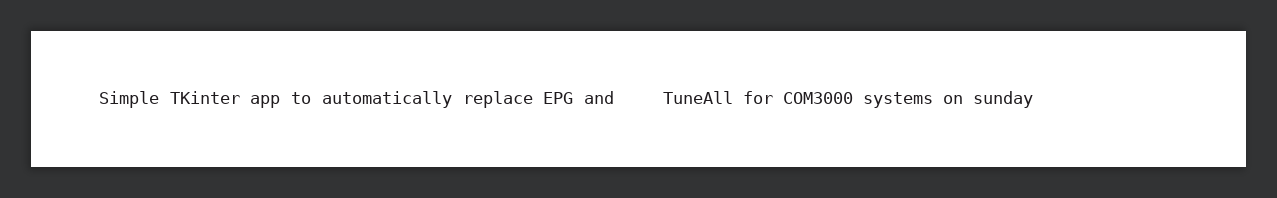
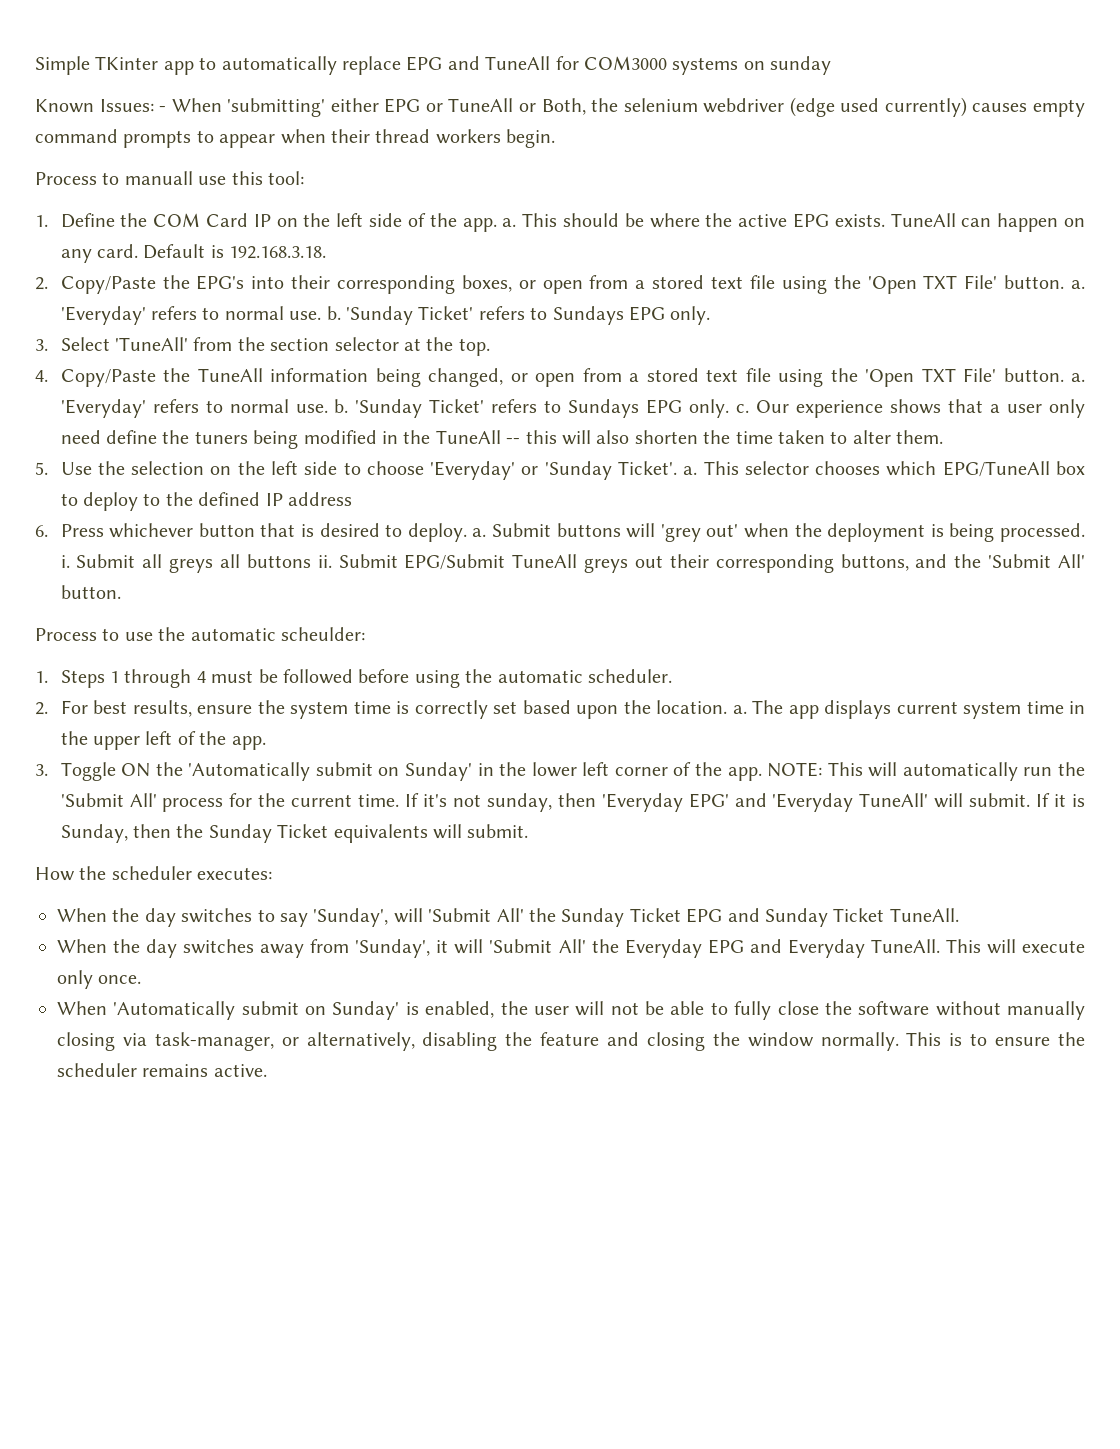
+ Known Issues: - When 'submitting' either EPG or TuneAll or Both, the selenium webdriver (edge used currently) causes empty command prompts to appear when their thread workers begin.
+ Process to manuall use this tool:
+ 1. Define the COM Card IP on the left side of the app. a. This should be where the active EPG exists. TuneAll can happen on any card. Default is 192.168.3.18.
+ 2. Copy/Paste the EPG's into their corresponding boxes, or open from a stored text file using the 'Open TXT File' button. a. 'Everyday' refers to normal use. b. 'Sunday Ticket' refers to Sundays EPG only.
+ 3. Select 'TuneAll' from the section selector at the top.
+ 4. Copy/Paste the TuneAll information being changed, or open from a stored text file using the 'Open TXT File' button. a. 'Everyday' refers to normal use. b. 'Sunday Ticket' refers to Sundays EPG only. c. Our experience shows that a user only need define the tuners being modified in the TuneAll -- this will also shorten the time taken to alter them.
+ 5. Use the selection on the left side to choose 'Everyday' or 'Sunday Ticket'. a. This selector chooses which EPG/TuneAll box to deploy to the defined IP address
+ 6. Press whichever button that is desired to deploy. a. Submit buttons will 'grey out' when the deployment is being processed. i. Submit all greys all buttons ii. Submit EPG/Submit TuneAll greys out their corresponding buttons, and the 'Submit All' button.
+ Process to use the automatic scheulder:
+ 1. Steps 1 through 4 must be followed before using the automatic scheduler.
+ 2. For best results, ensure the system time is correctly set based upon the location. a. The app displays current system time in the upper left of the app.
+ 3. Toggle ON the 'Automatically submit on Sunday' in the lower left corner of the app. NOTE: This will automatically run the 'Submit All' process for the current time. If it's not sunday, then 'Everyday EPG' and 'Everyday TuneAll' will submit. If it is Sunday, then the Sunday Ticket equivalents will submit.
+ How the scheduler executes:
+ When the day switches to say 'Sunday', will 'Submit All' the Sunday Ticket EPG and Sunday Ticket TuneAll.
+ When the day switches away from 'Sunday', it will 'Submit All' the Everyday EPG and Everyday TuneAll. This will execute only once.
+ When 'Automatically submit on Sunday' is enabled, the user will not be able to fully close the software without manually closing via task-manager, or alternatively, disabling the feature and closing the window normally. This is to ensure the scheduler remains active.

